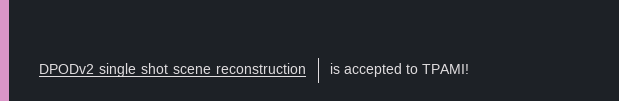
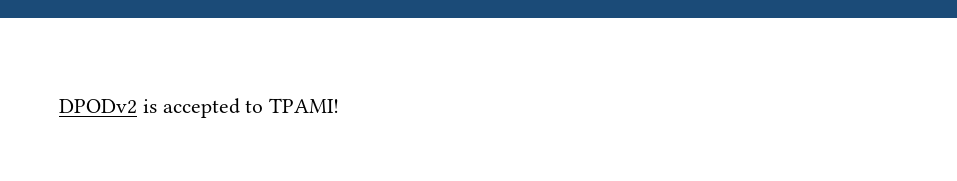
- DPODv2 single shot scene reconstruction is accepted to TPAMI!
+ DPODv2 is accepted to TPAMI!

